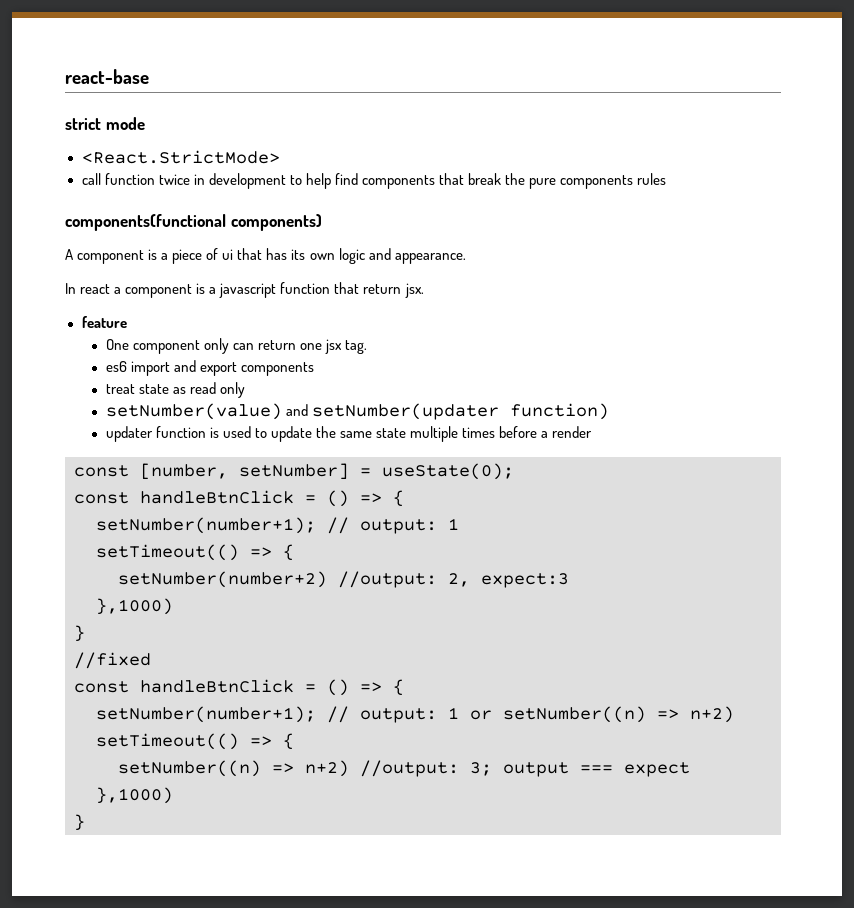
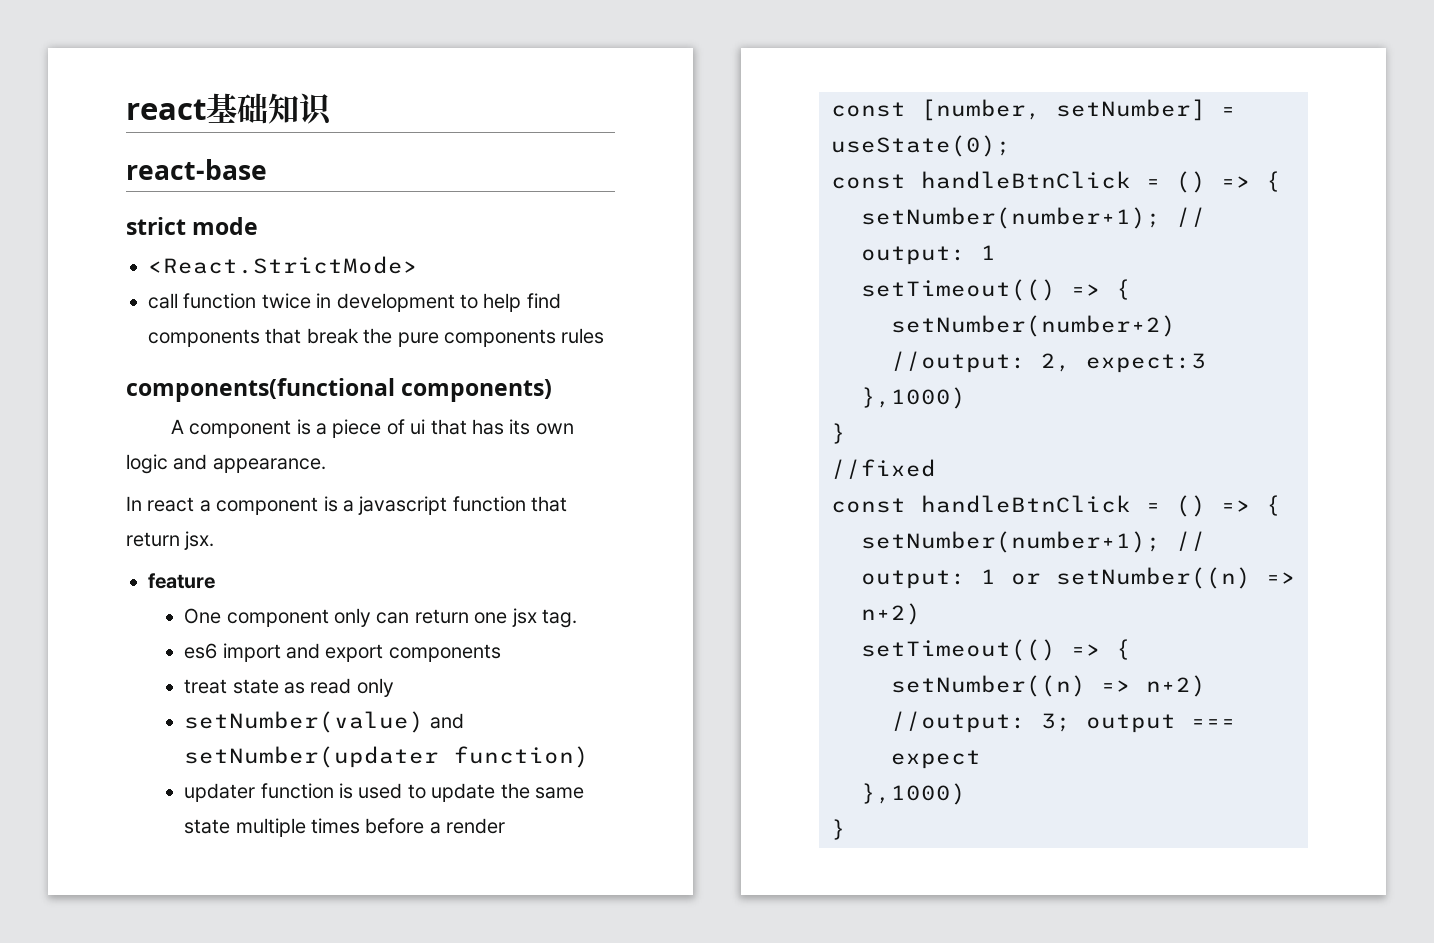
+ react基础知识

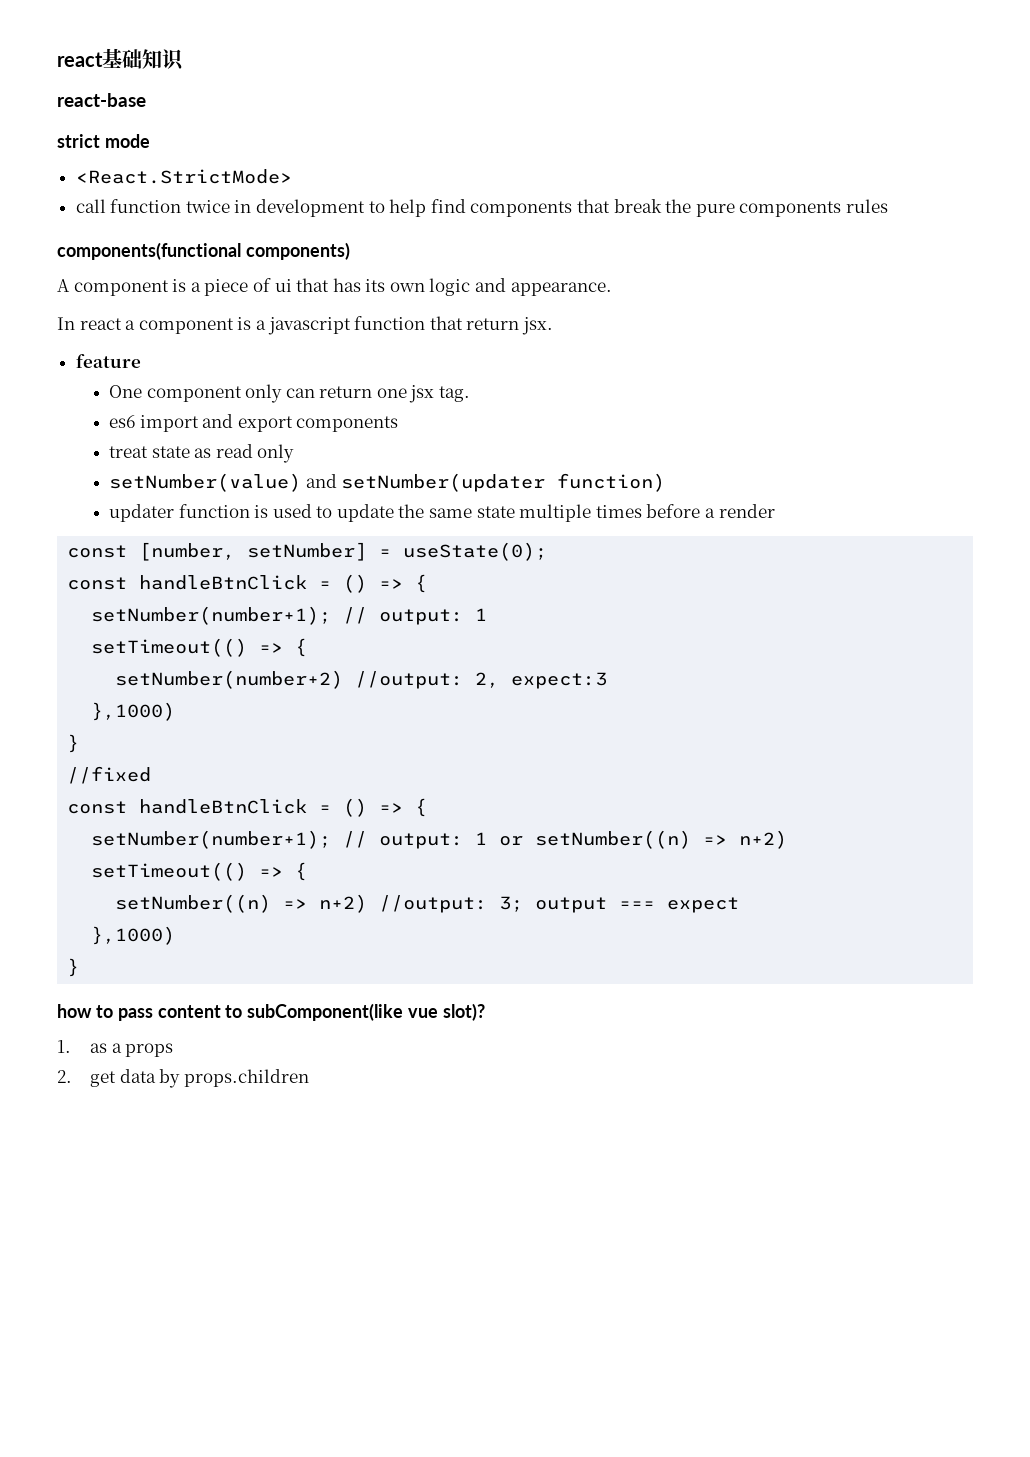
+ how to pass content to subComponent(like vue slot)?
+ 1. as a props
+ 2. get data by props.children

